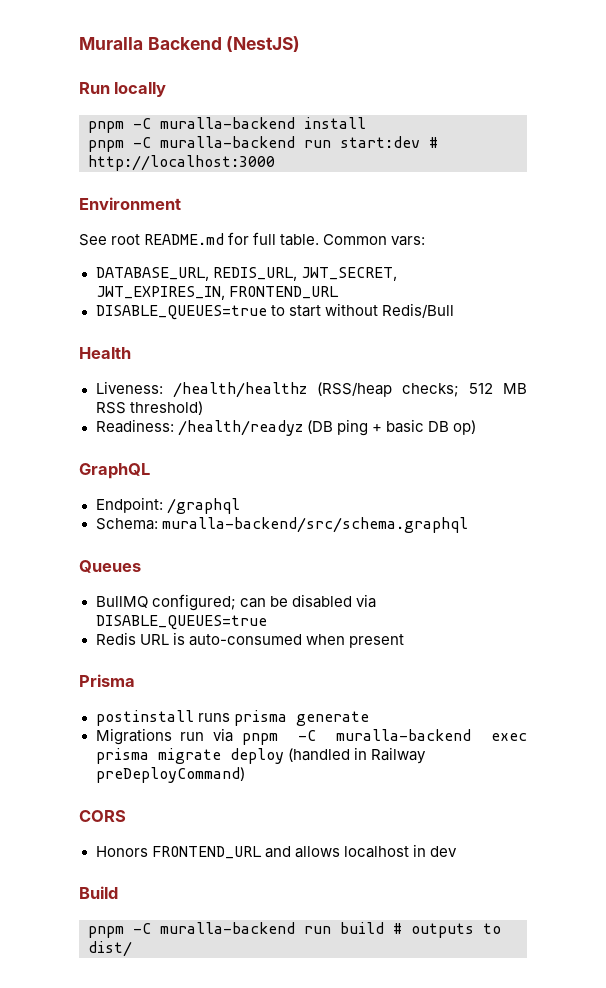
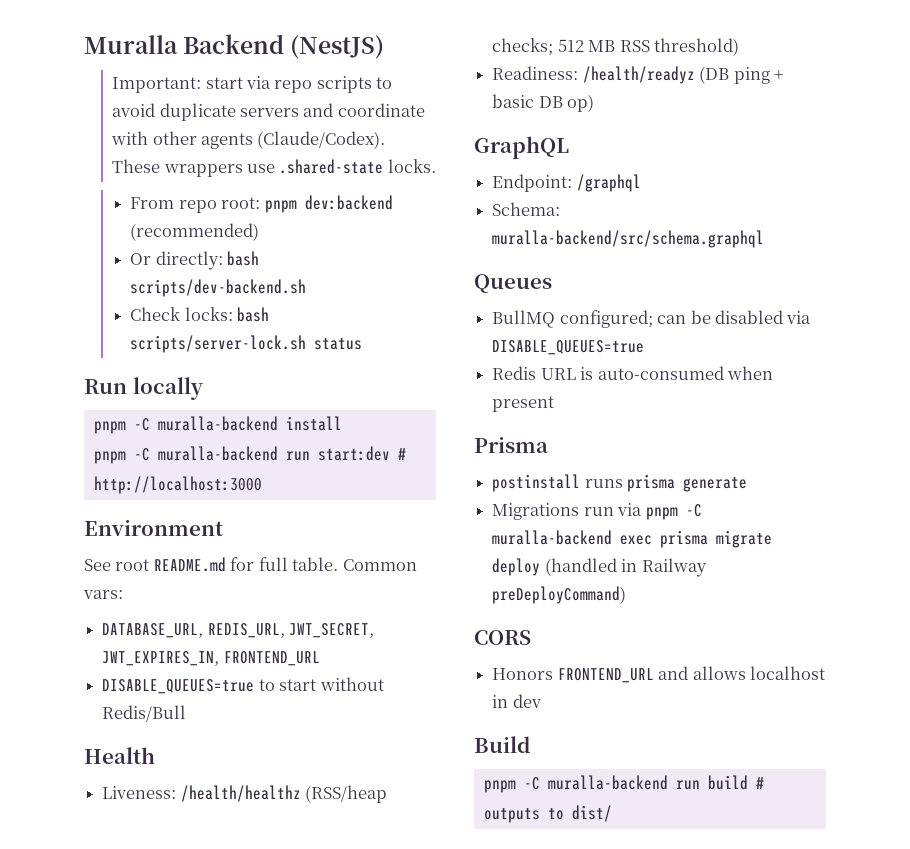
+ Important: start via repo scripts to avoid duplicate servers and coordinate with other agents (Claude/Codex). These wrappers use .shared-state locks.
+ From repo root: pnpm dev:backend (recommended)
+ Or directly: bash scripts/dev-backend.sh
+ Check locks: bash scripts/server-lock.sh status

